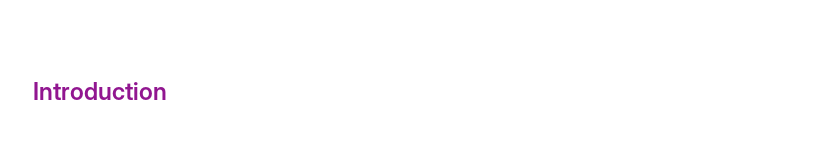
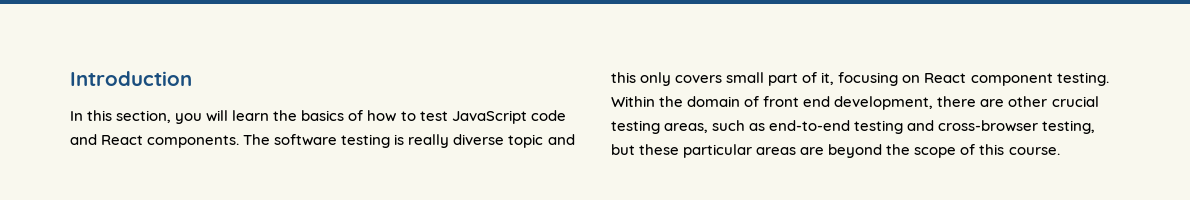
+ In this section, you will learn the basics of how to test JavaScript code and React components. The software testing is really diverse topic and this only covers small part of it, focusing on React component testing. Within the domain of front end development, there are other crucial testing areas, such as end-to-end testing and cross-browser testing, but these particular areas are beyond the scope of this course.

